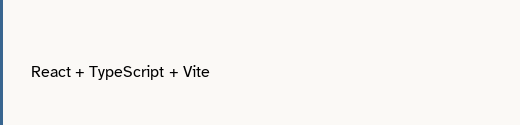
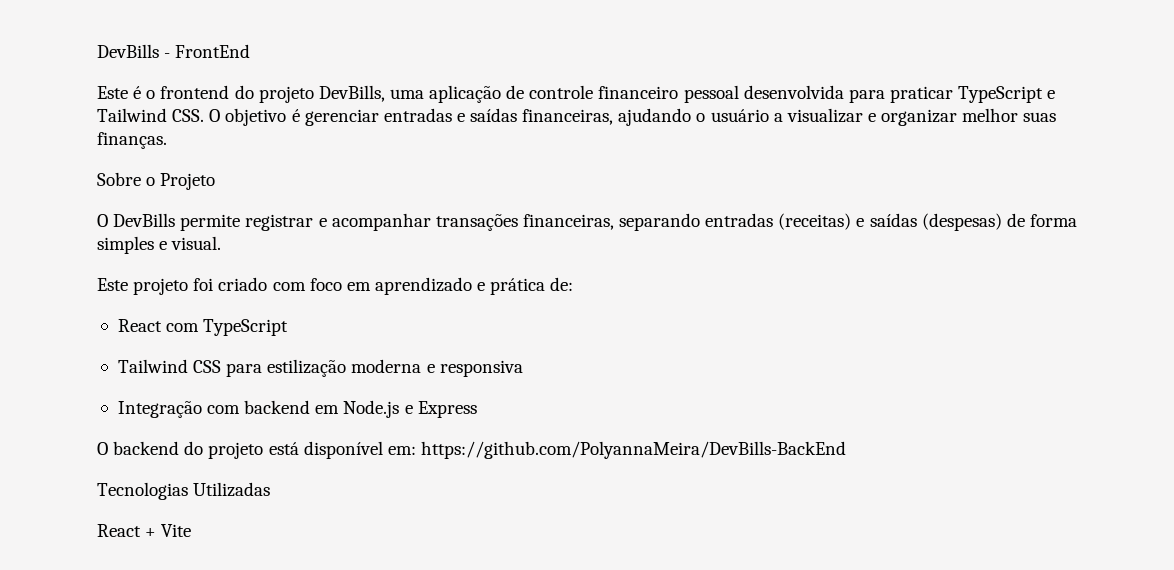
- React + TypeScript + Vite
+ DevBills - FrontEnd
+ Este é o frontend do projeto DevBills, uma aplicação de controle financeiro pessoal desenvolvida para praticar TypeScript e Tailwind CSS. O objetivo é gerenciar entradas e saídas financeiras, ajudando o usuário a visualizar e organizar melhor suas finanças.
+ Sobre o Projeto
+ O DevBills permite registrar e acompanhar transações financeiras, separando entradas (receitas) e saídas (despesas) de forma simples e visual.
+ Este projeto foi criado com foco em aprendizado e prática de:
+ React com TypeScript
+ Tailwind CSS para estilização moderna e responsiva
+ Integração com backend em Node.js e Express
+ O backend do projeto está disponível em: https://github.com/PolyannaMeira/DevBills-BackEnd
+ Tecnologias Utilizadas
+ React + Vite

